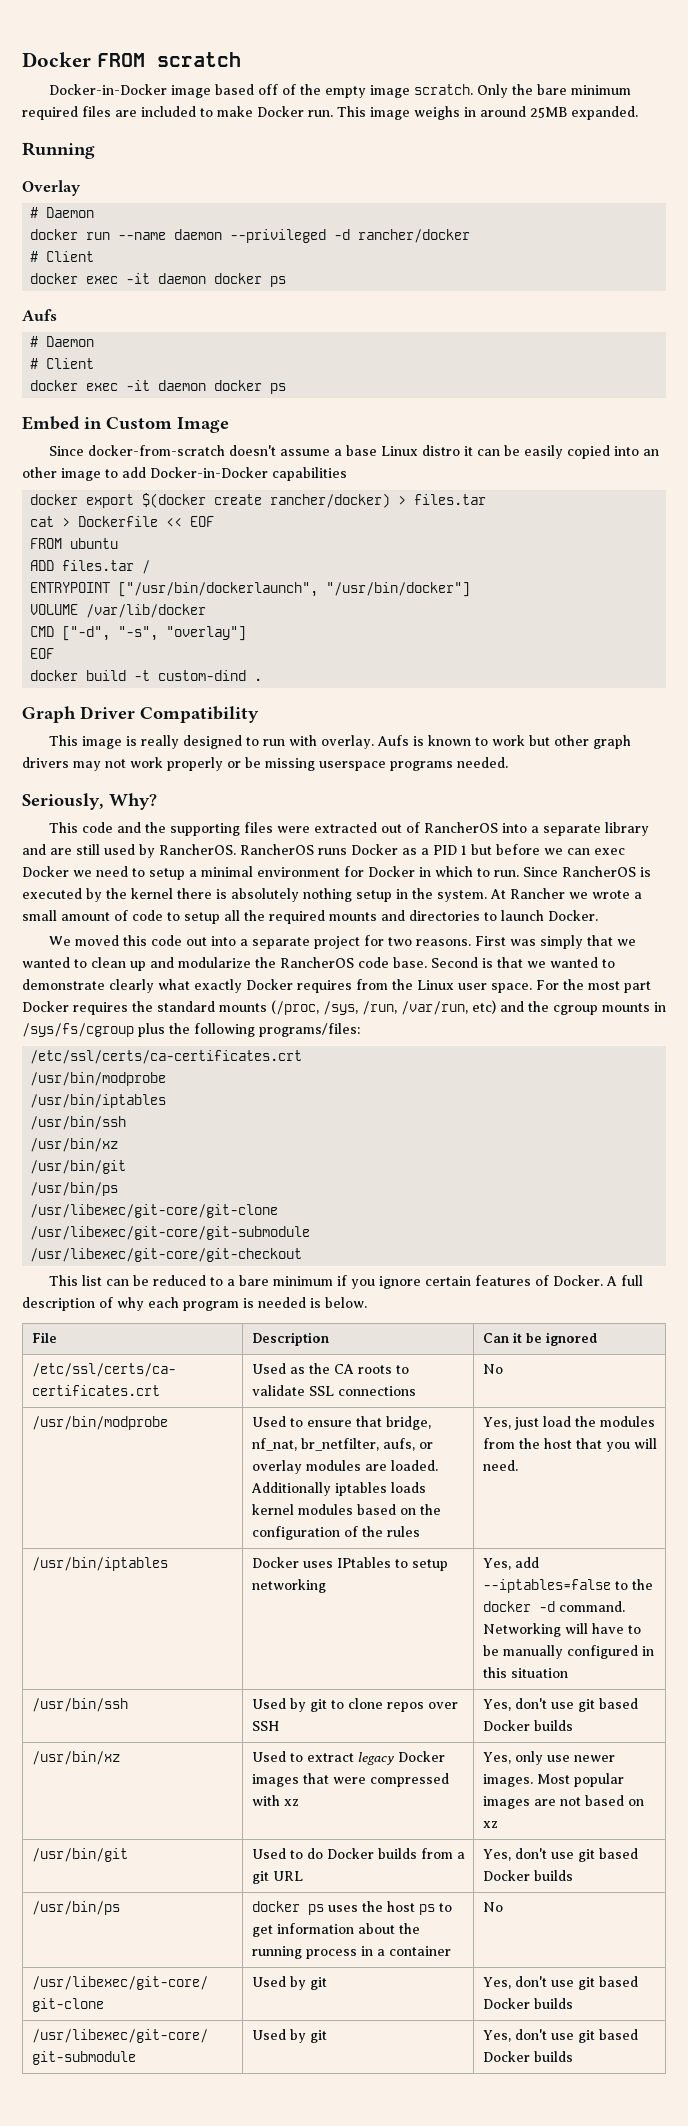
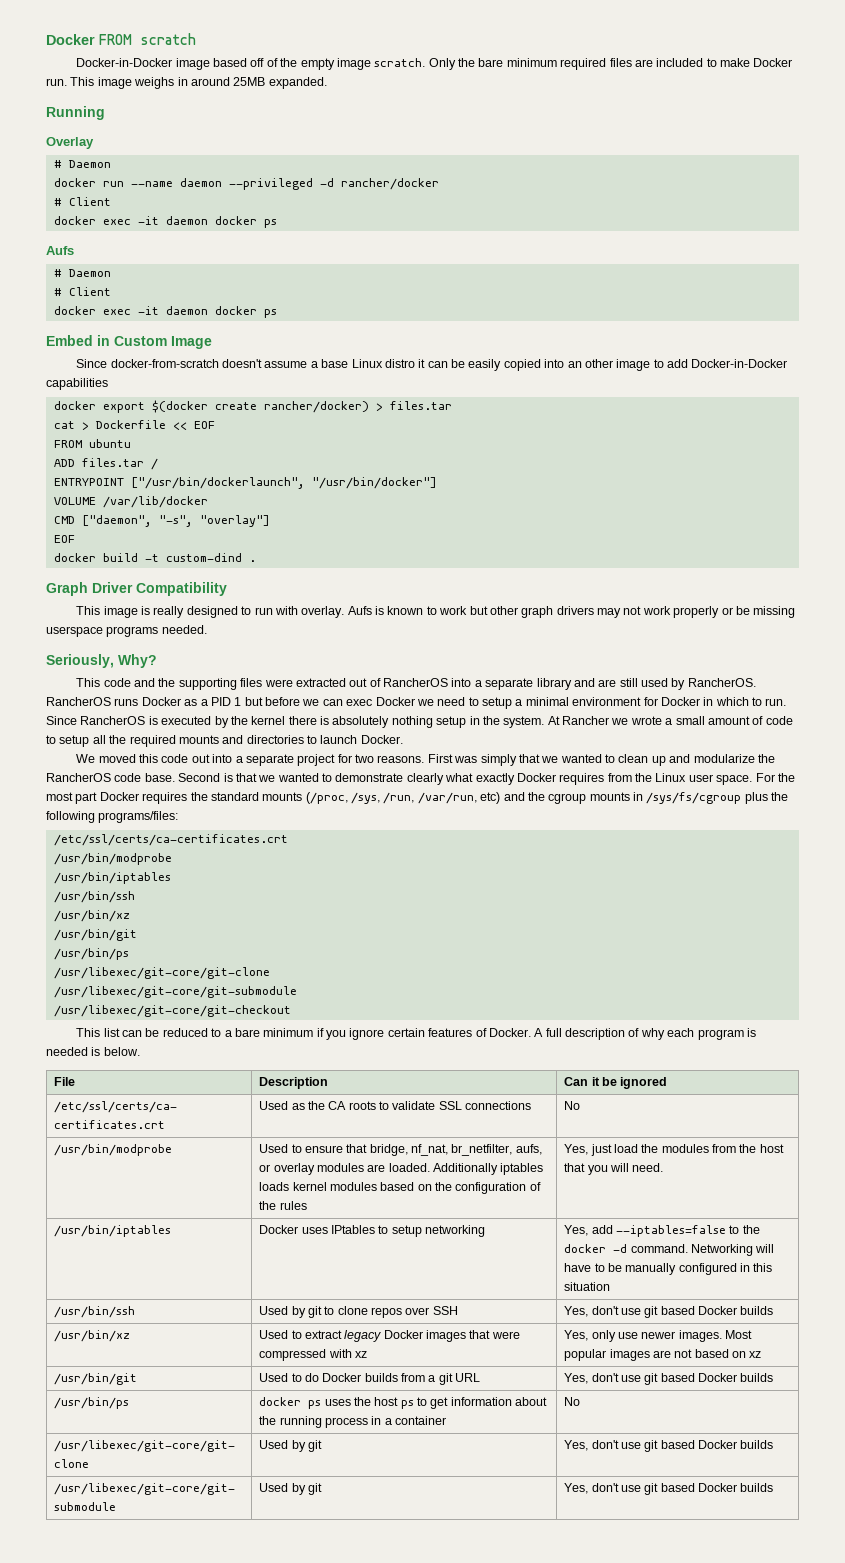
- CMD ["-d", "-s", "overlay"]
+ CMD ["daemon", "-s", "overlay"]

